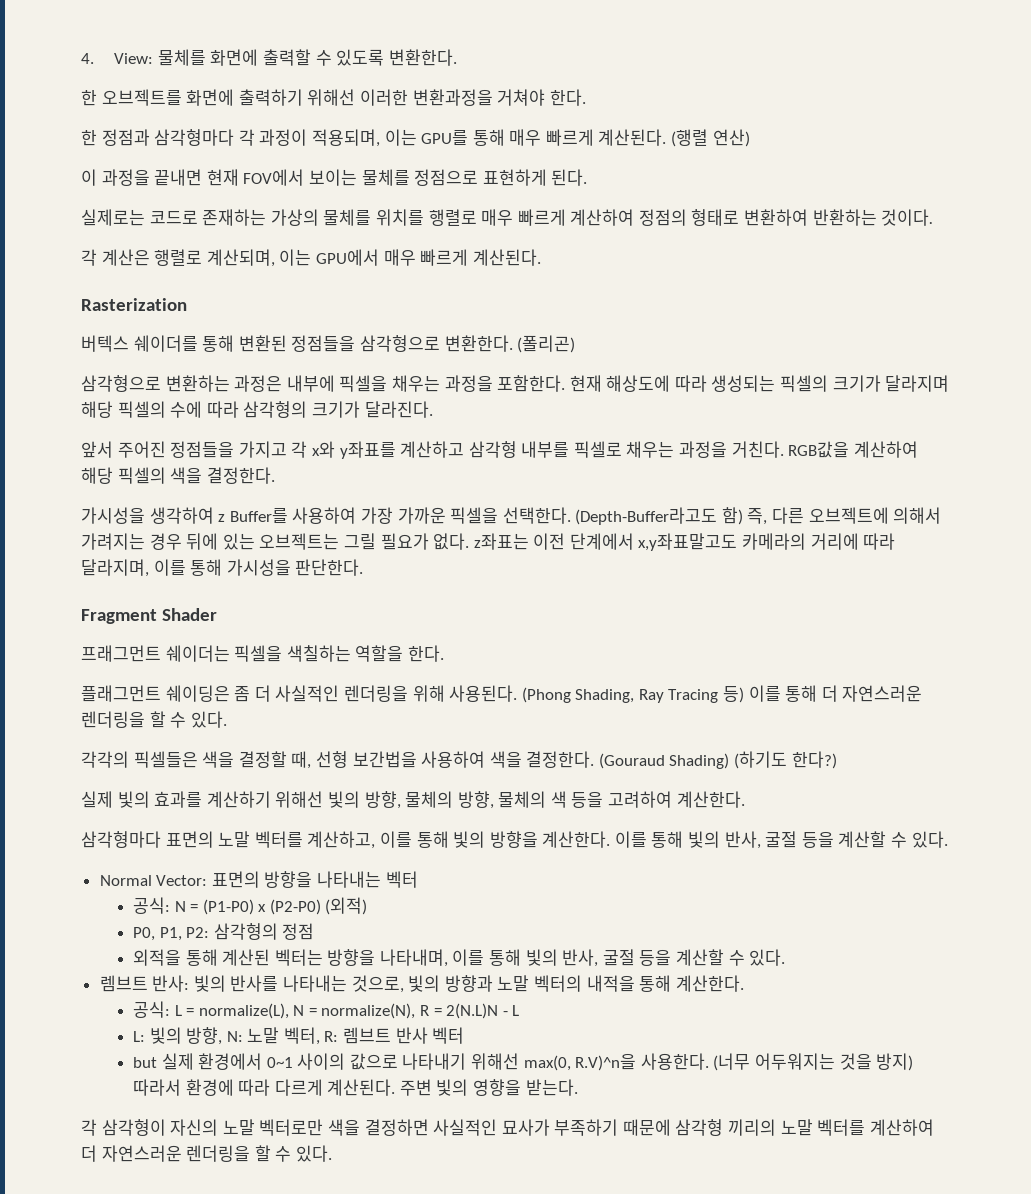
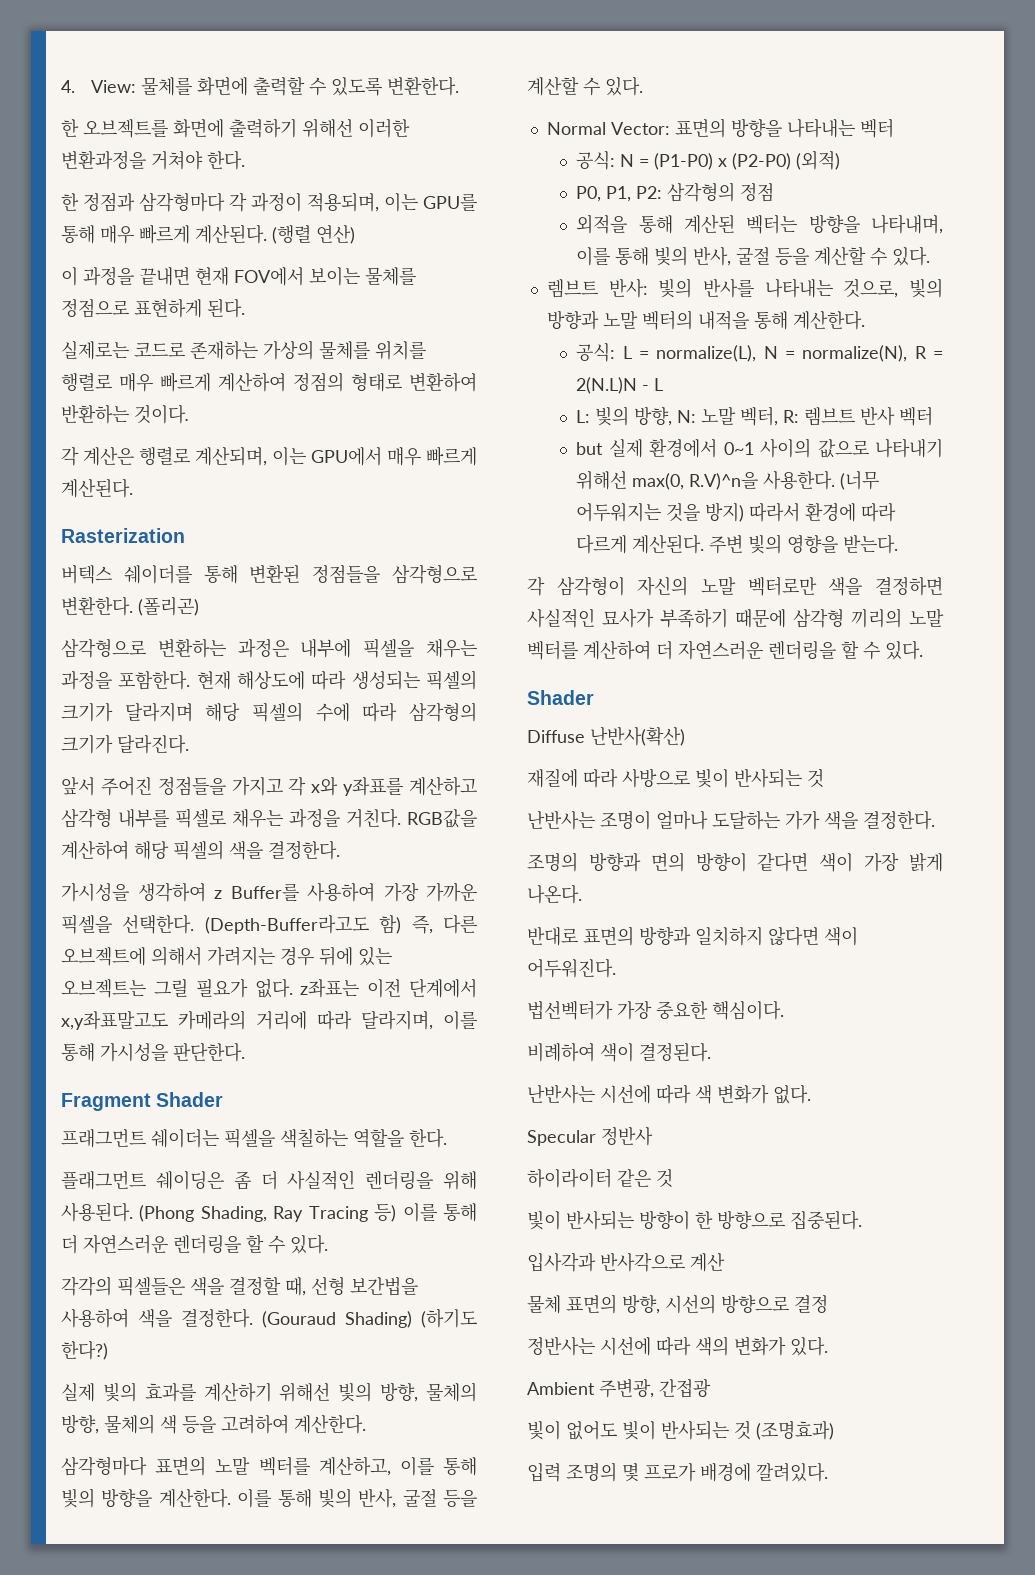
  각 삼각형이 자신의 노말 벡터로만 색을 결정하면 사실적인 묘사가 부족하기 때문에 삼각형 끼리의 노말 벡터를 계산하여 더 자연스러운 렌더링을 할 수 있다.
+ Shader
+ Diffuse 난반사(확산)
+ 재질에 따라 사방으로 빛이 반사되는 것
+ 난반사는 조명이 얼마나 도달하는 가가 색을 결정한다.
+ 조명의 방향과 면의 방향이 같다면 색이 가장 밝게 나온다.
+ 반대로 표면의 방향과 일치하지 않다면 색이 어두워진다.
+ 법선벡터가 가장 중요한 핵심이다.
+ 비례하여 색이 결정된다.
+ 난반사는 시선에 따라 색 변화가 없다.
+ Specular 정반사
+ 하이라이터 같은 것
+ 빛이 반사되는 방향이 한 방향으로 집중된다.
+ 입사각과 반사각으로 계산
+ 물체 표면의 방향, 시선의 방향으로 결정
+ 정반사는 시선에 따라 색의 변화가 있다.
+ Ambient 주변광, 간접광
+ 빛이 없어도 빛이 반사되는 것 (조명효과)
+ 입력 조명의 몇 프로가 배경에 깔려있다.

